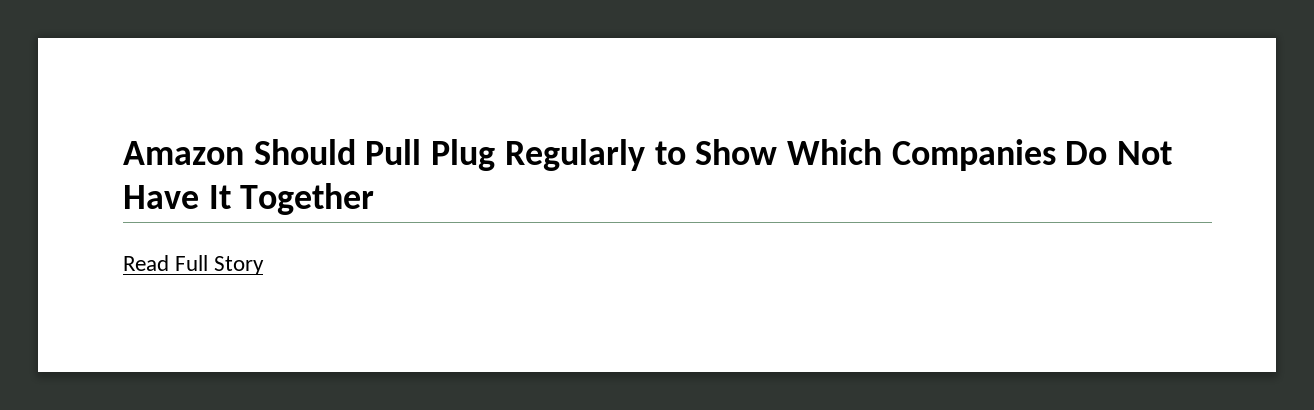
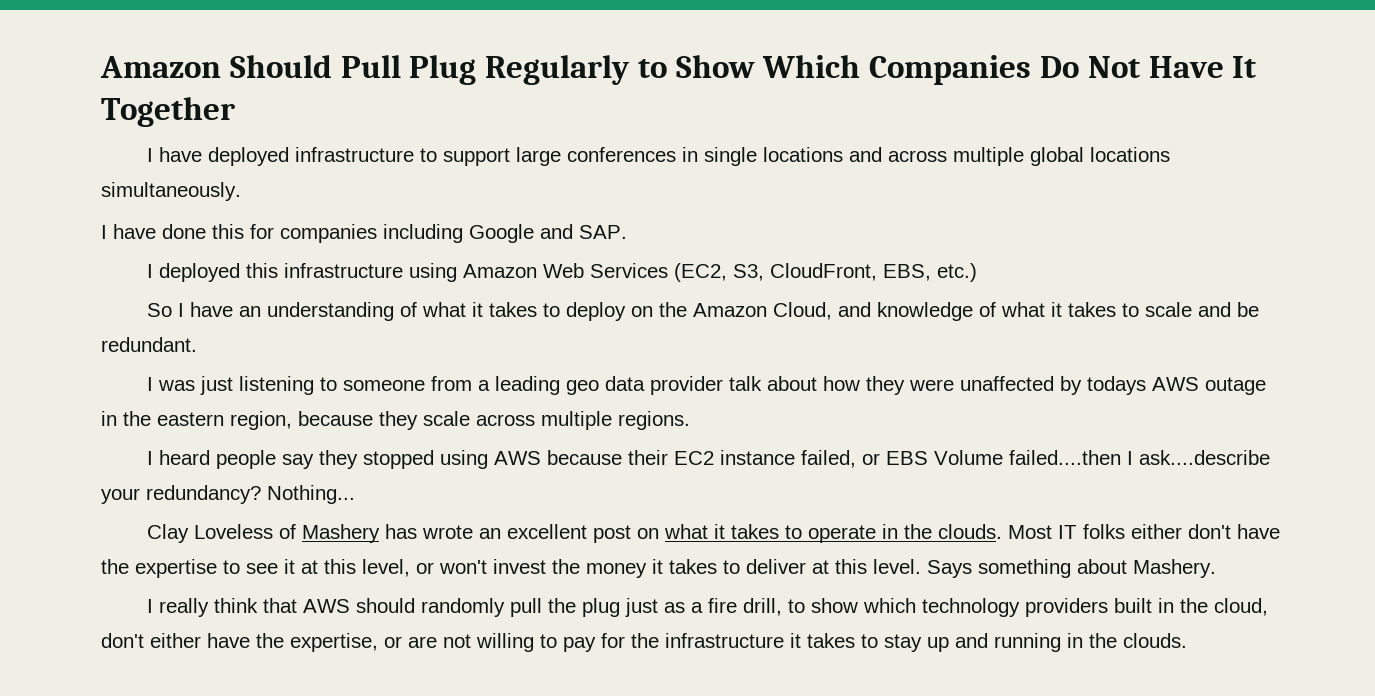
- Read Full Story
+ I have deployed infrastructure to support large conferences in single locations and across multiple global locations simultaneously.
+ I have done this for companies including Google and SAP.
+ I deployed this infrastructure using Amazon Web Services (EC2, S3, CloudFront, EBS, etc.)
+ So I have an understanding of what it takes to deploy on the Amazon Cloud, and knowledge of what it takes to scale and be redundant.
+ I was just listening to someone from a leading geo data provider talk about how they were unaffected by todays AWS outage in the eastern region, because they scale across multiple regions.
+ I heard people say they stopped using AWS because their EC2 instance failed, or EBS Volume failed....then I ask....describe your redundancy? Nothing...
+ Clay Loveless of Mashery has wrote an excellent post on what it takes to operate in the clouds. Most IT folks either don't have the expertise to see it at this level, or won't invest the money it takes to deliver at this level. Says something about Mashery.
+ I really think that AWS should randomly pull the plug just as a fire drill, to show which technology providers built in the cloud, don't either have the expertise, or are not willing to pay for the infrastructure it takes to stay up and running in the clouds.

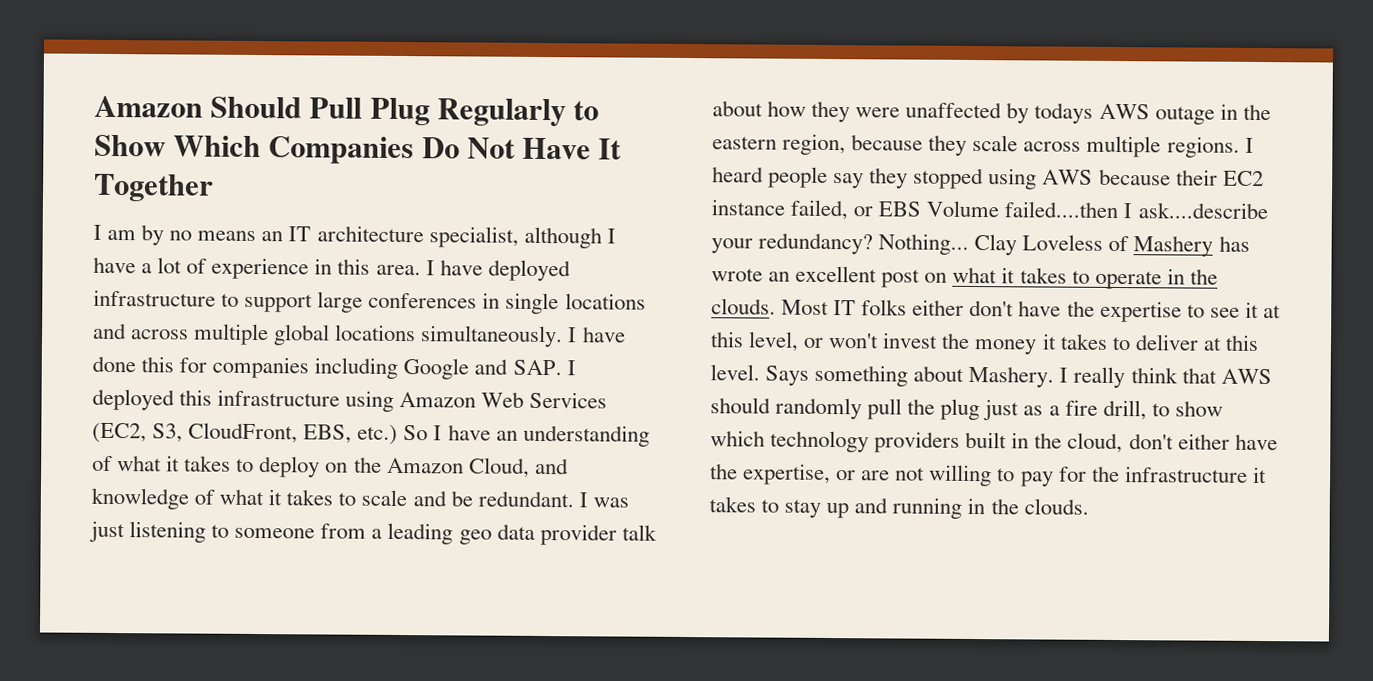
- I have deployed infrastructure to support large conferences in single locations and across multiple global locations simultaneously.
- I have done this for companies including Google and SAP.
- I deployed this infrastructure using Amazon Web Services (EC2, S3, CloudFront, EBS, etc.)
- So I have an understanding of what it takes to deploy on the Amazon Cloud, and knowledge of what it takes to scale and be redundant.
- I was just listening to someone from a leading geo data provider talk about how they were unaffected by todays AWS outage in the eastern region, because they scale across multiple regions.
- I heard people say they stopped using AWS because their EC2 instance failed, or EBS Volume failed....then I ask....describe your redundancy?
+ I am by no means an IT architecture specialist, although I have a lot of experience in this area. I have deployed infrastructure to support large conferences in single locations and across multiple global locations simultaneously. I have done this for companies including Google and SAP. I deployed this infrastructure using Amazon Web Services (EC2, S3, CloudFront, EBS, etc.) So I have an understanding of what it takes to deploy on the Amazon Cloud, and knowledge of what it takes to scale and be redundant. I was just listening to someone from a leading geo data provider talk about how they were unaffected by todays AWS outage in the eastern region, because they scale across multiple regions. I heard people say they stopped using AWS because their EC2 instance failed, or EBS Volume failed....then I ask....describe your redundancy?
- Nothing...
- Clay Loveless of Mashery has wrote an excellent post on what it takes to operate in the clouds.
+ Nothing... Clay Loveless of Mashery has wrote an excellent post on what it takes to operate in the clouds.
- Says something about Mashery.
- I really think that AWS should randomly pull the plug just as a fire drill, to show which technology providers built in the cloud, don't either have the expertise, or are not willing to pay for the infrastructure it takes to stay up and running in the clouds.
+ Says something about Mashery. I really think that AWS should randomly pull the plug just as a fire drill, to show which technology providers built in the cloud, don't either have the expertise, or are not willing to pay for the infrastructure it takes to stay up and running in the clouds.

